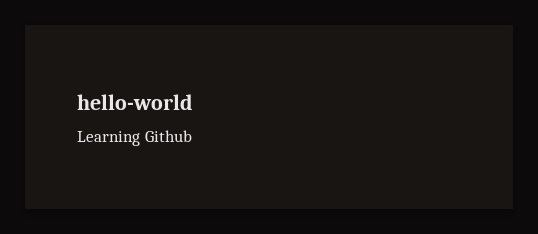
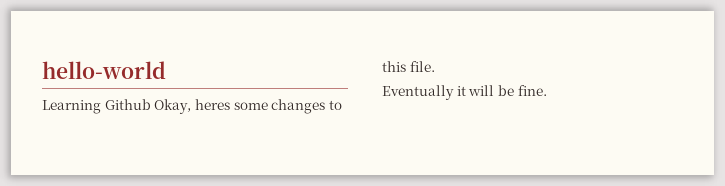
- Learning Github
+ Learning Github Okay, heres some changes to this file.
+ Eventually it will be fine.

